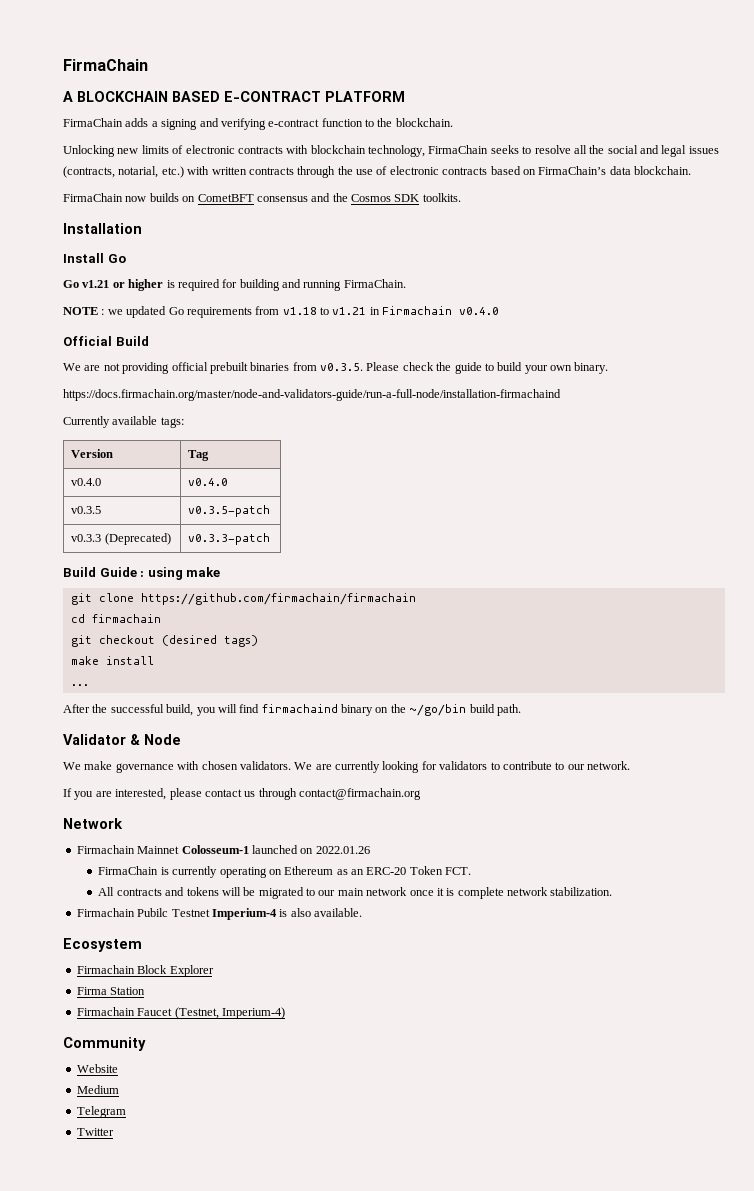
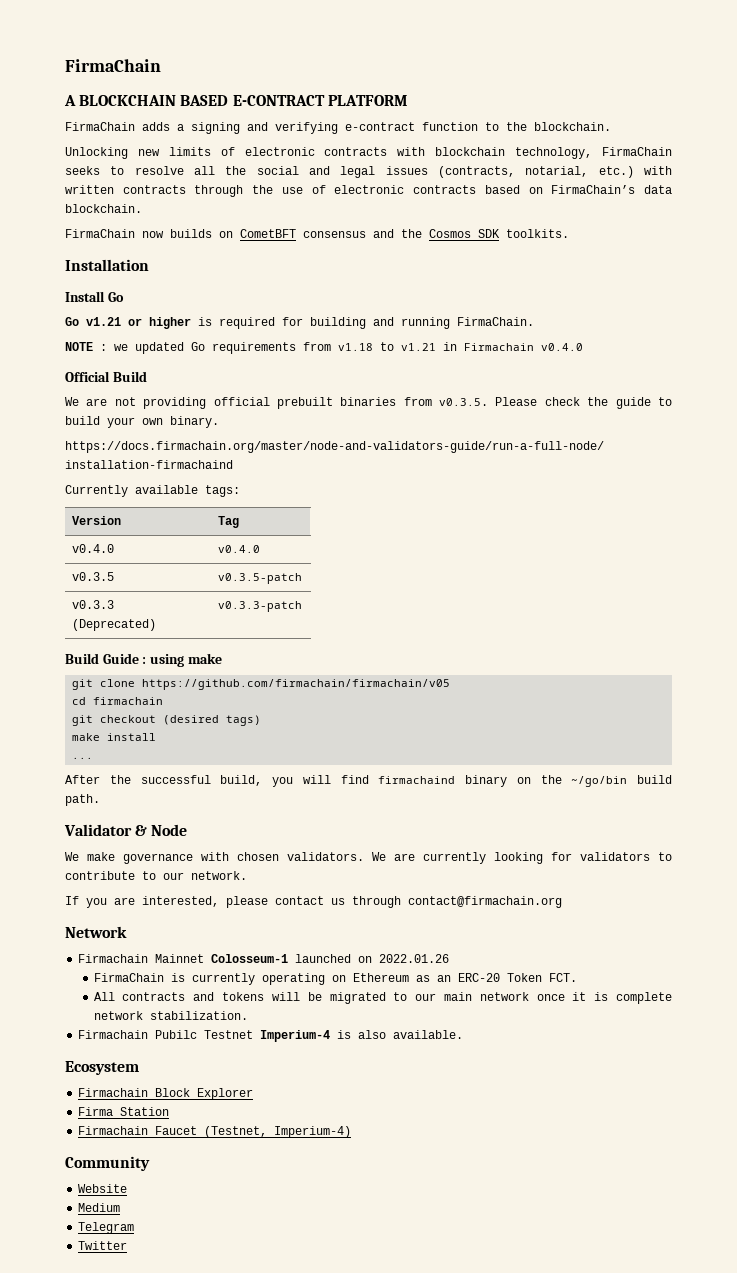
- git clone https://github.com/firmachain/firmachain
+ git clone https://github.com/firmachain/firmachain/v05

